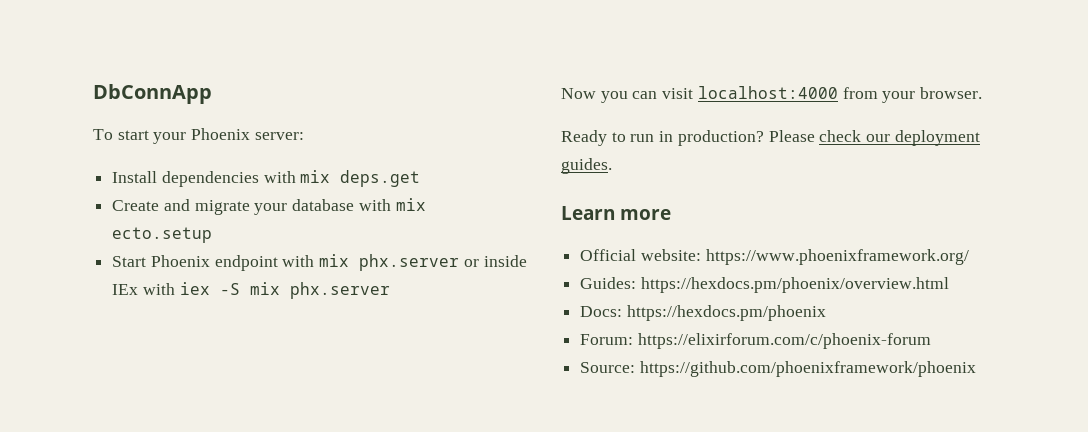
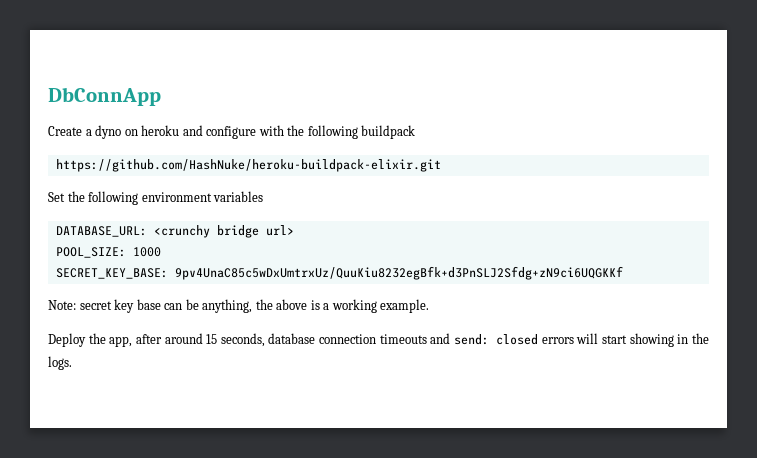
- To start your Phoenix server:
- Install dependencies with mix deps.get
- Create and migrate your database with mix ecto.setup
- Start Phoenix endpoint with mix phx.server or inside IEx with iex -S mix phx.server
- Now you can visit localhost:4000 from your browser.
- Ready to run in production? Please check our deployment guides.
- Learn more
- Official website: https://www.phoenixframework.org/
- Guides: https://hexdocs.pm/phoenix/overview.html
- Docs: https://hexdocs.pm/phoenix
- Forum: https://elixirforum.com/c/phoenix-forum
- Source: https://github.com/phoenixframework/phoenix
+ Create a dyno on heroku and configure with the following buildpack
+ https://github.com/HashNuke/heroku-buildpack-elixir.git
+ Set the following environment variables
+ DATABASE_URL: <crunchy bridge url>
+ POOL_SIZE: 1000
+ SECRET_KEY_BASE: 9pv4UnaC85c5wDxUmtrxUz/QuuKiu8232egBfk+d3PnSLJ2Sfdg+zN9ci6UQGKKf
+ Note: secret key base can be anything, the above is a working example.
+ Deploy the app, after around 15 seconds, database connection timeouts and send: closed errors will start showing in the logs.

